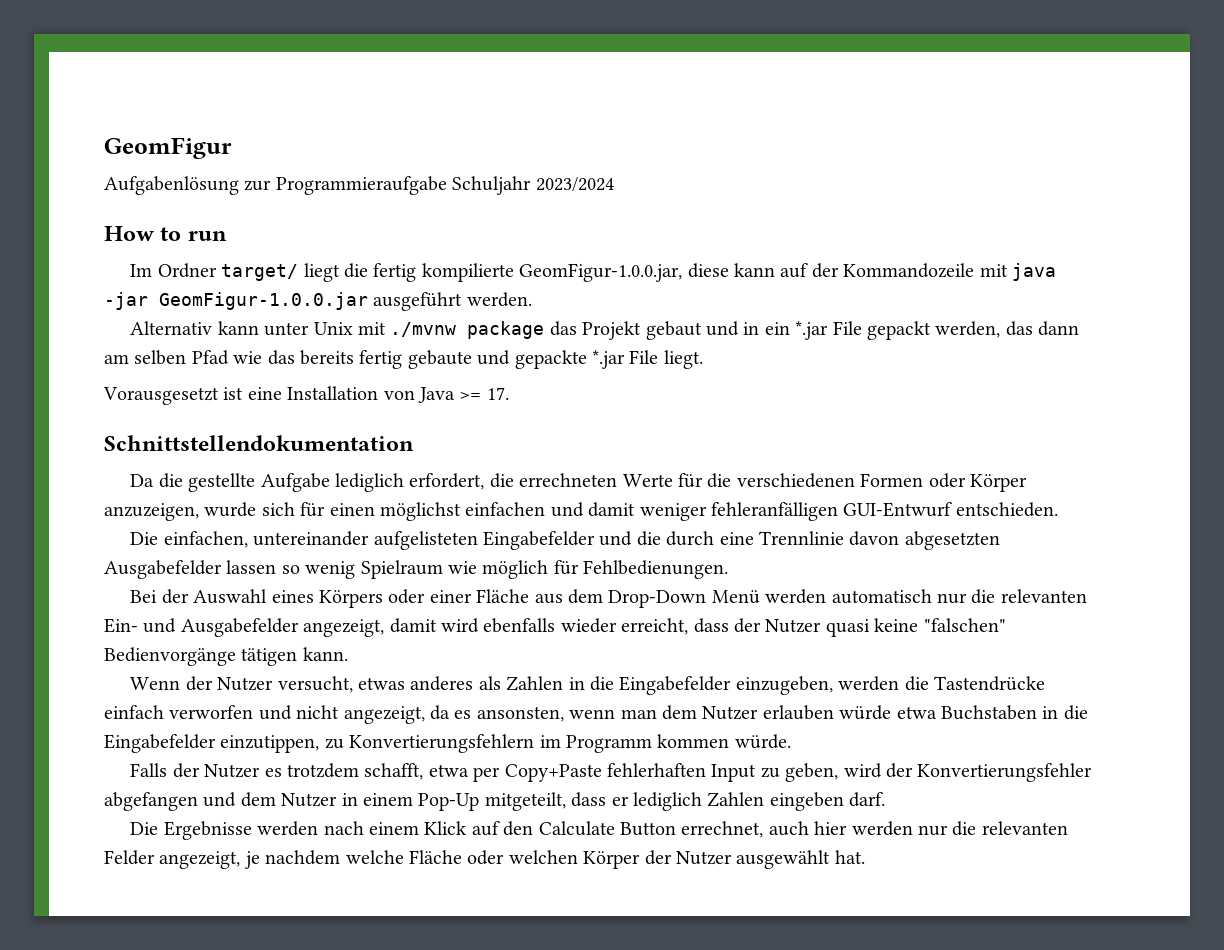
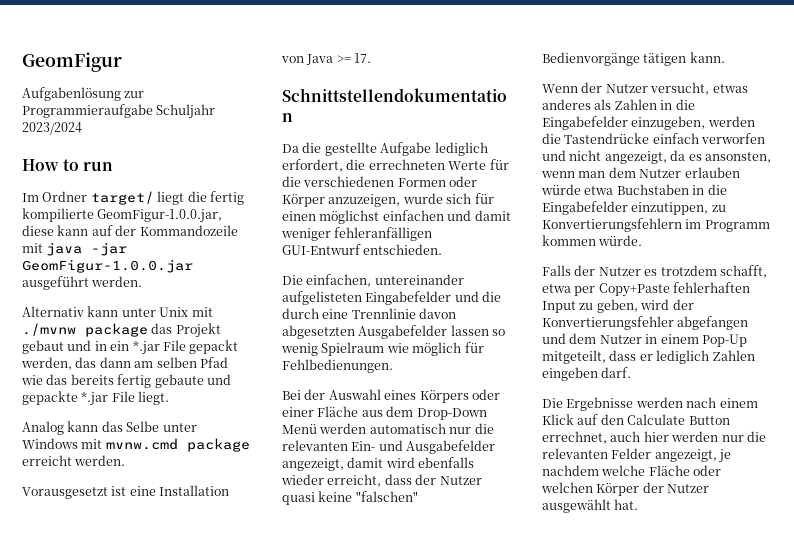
+ Analog kann das Selbe unter Windows mit mvnw.cmd package erreicht werden.

